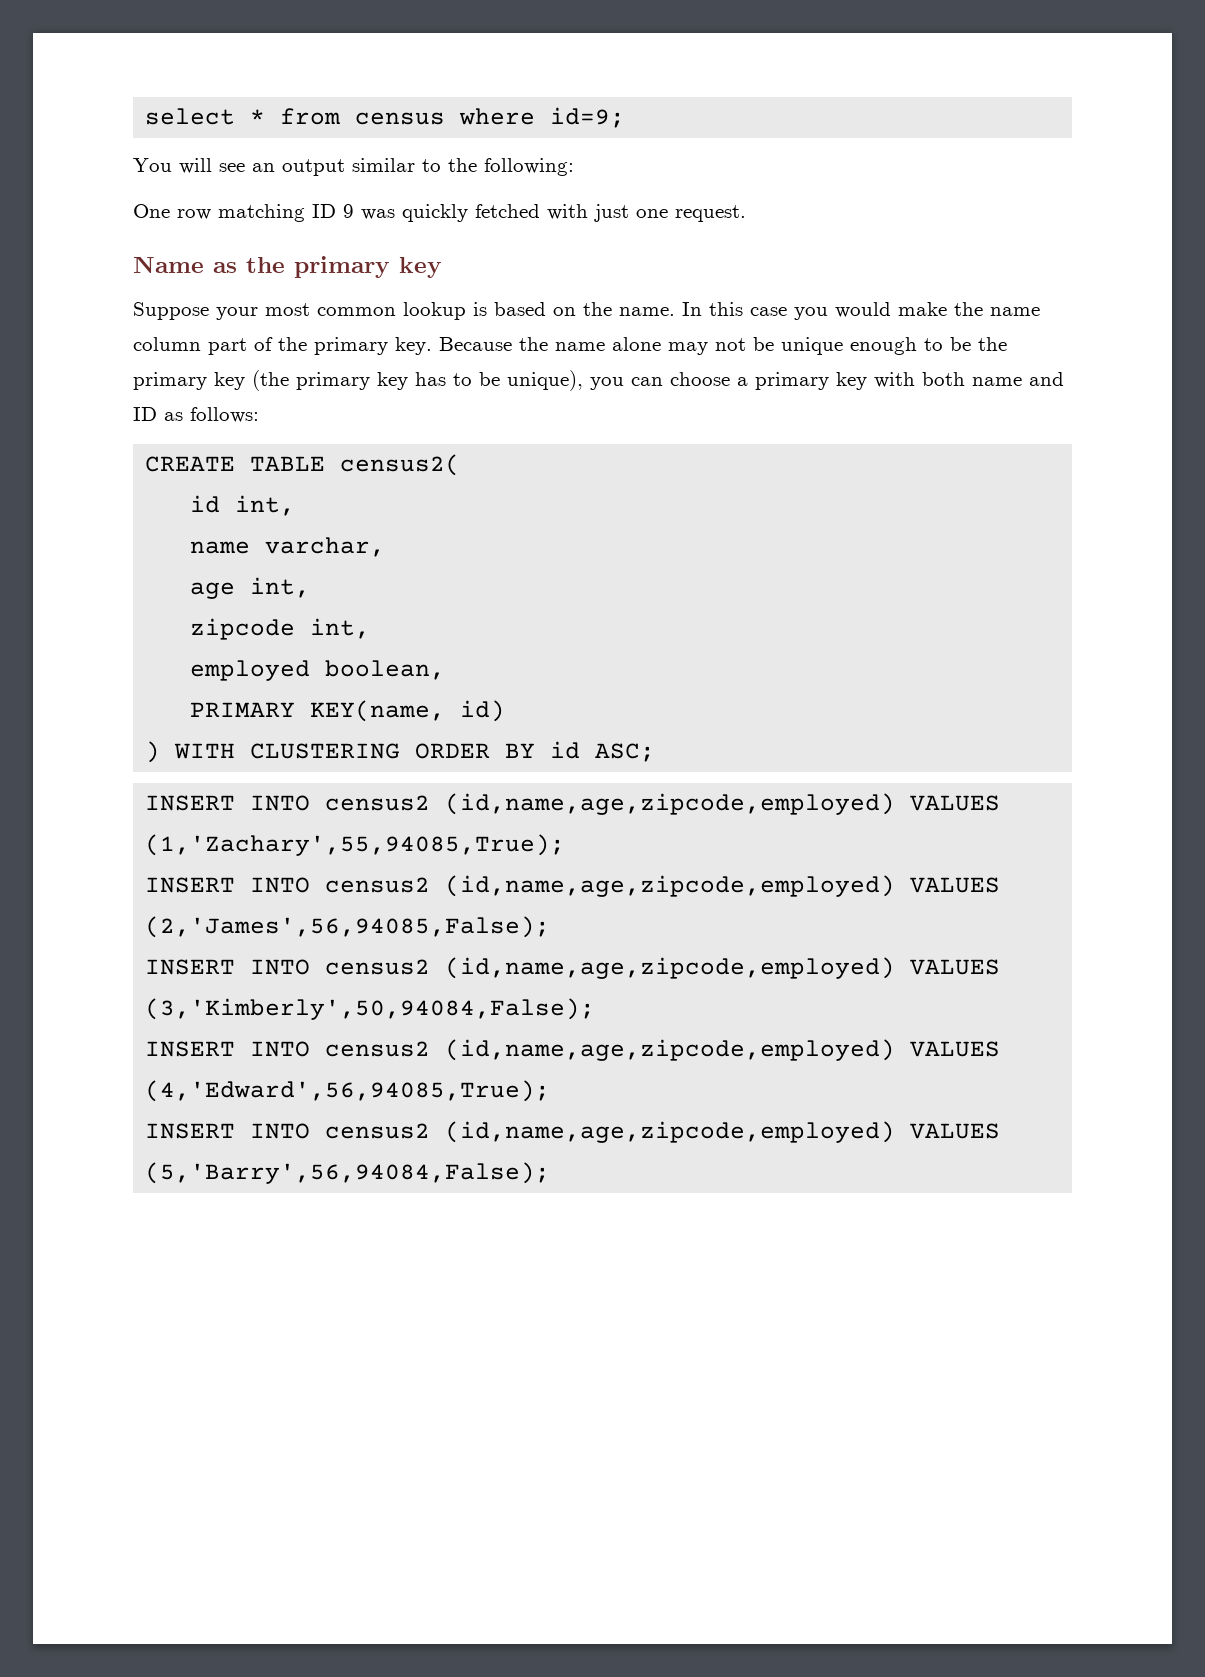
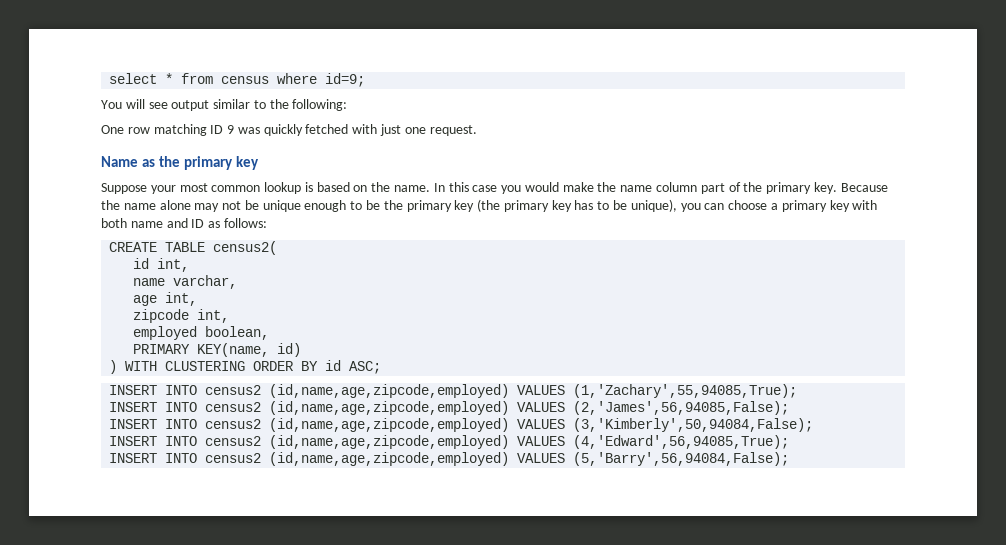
- You will see an output similar to the following:
+ You will see output similar to the following:

